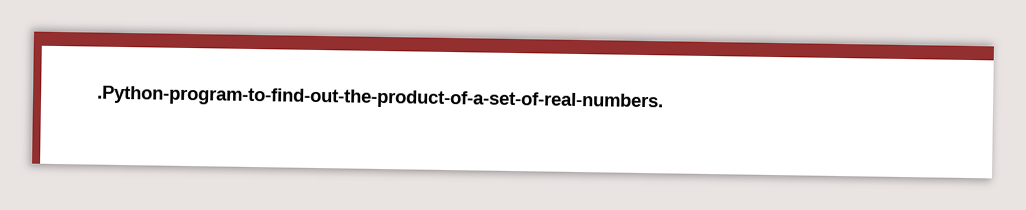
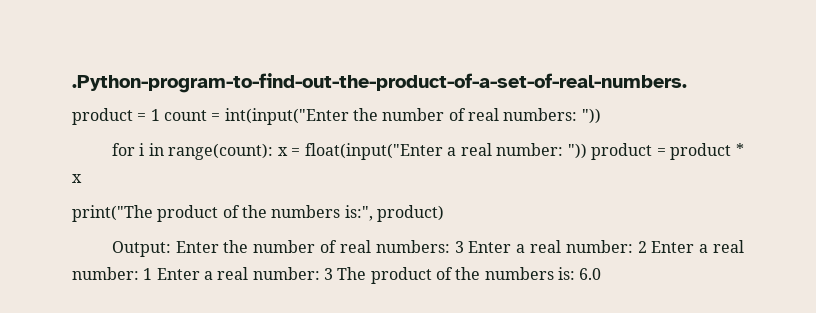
+ product = 1 count = int(input("Enter the number of real numbers: "))
+ for i in range(count): x = float(input("Enter a real number: ")) product = product * x
+ print("The product of the numbers is:", product)
+ Output: Enter the number of real numbers: 3 Enter a real number: 2 Enter a real number: 1 Enter a real number: 3 The product of the numbers is: 6.0

